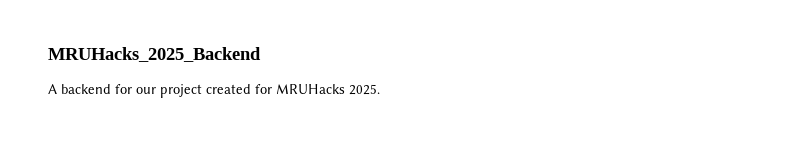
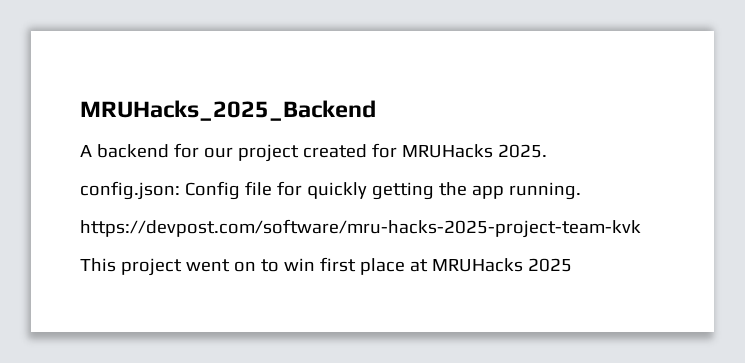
+ config.json: Config file for quickly getting the app running.
+ https://devpost.com/software/mru-hacks-2025-project-team-kvk
+ This project went on to win first place at MRUHacks 2025

